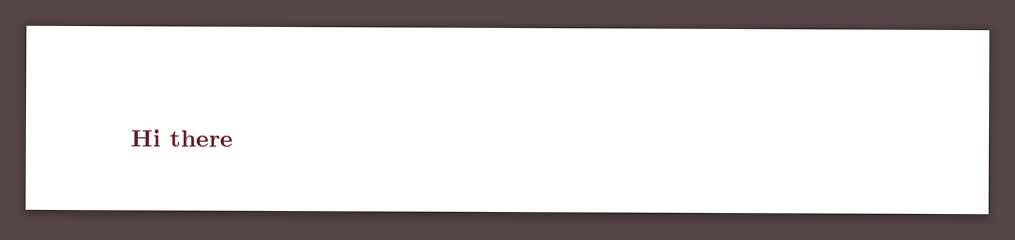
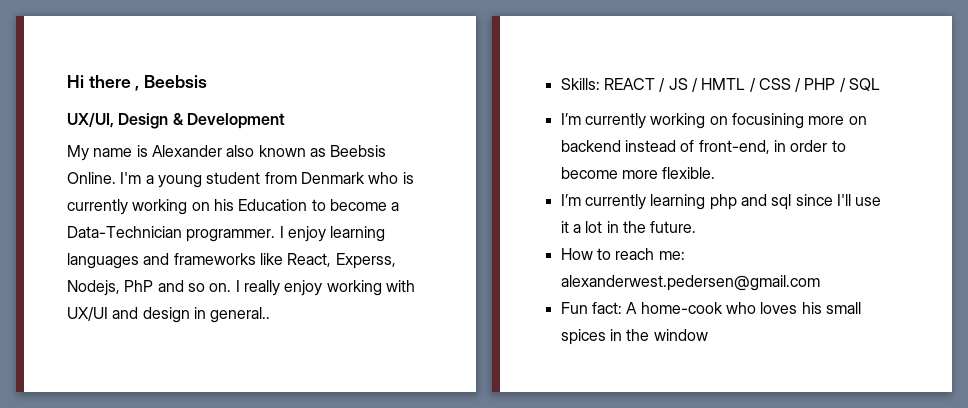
- Hi there
+ Hi there , Beebsis
+ UX/UI, Design & Development
+ My name is Alexander also known as Beebsis Online. I'm a young student from Denmark who is currently working on his Education to become a Data-Technician programmer. I enjoy learning languages and frameworks like React, Experss, Nodejs, PhP and so on. I really enjoy working with UX/UI and design in general..
+ Skills: REACT / JS / HMTL / CSS / PHP / SQL
+ I’m currently working on focusining more on backend instead of front-end, in order to become more flexible.
+ I’m currently learning php and sql since I'll use it a lot in the future.
+ How to reach me: alexanderwest.pedersen@gmail.com
+ Fun fact: A home-cook who loves his small spices in the window

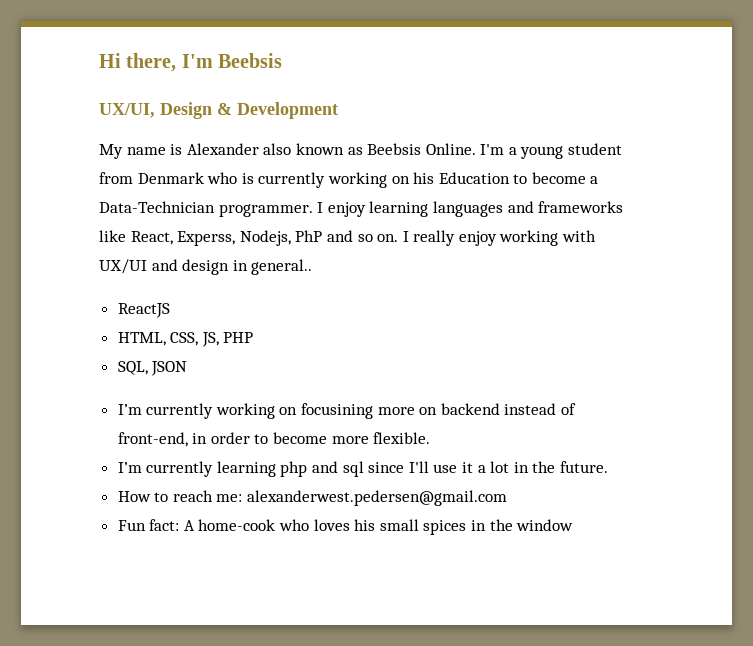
- Hi there , Beebsis
+ Hi there, I'm Beebsis
- Skills: REACT / JS / HMTL / CSS / PHP / SQL
+ ReactJS
+ HTML, CSS, JS, PHP
+ SQL, JSON

